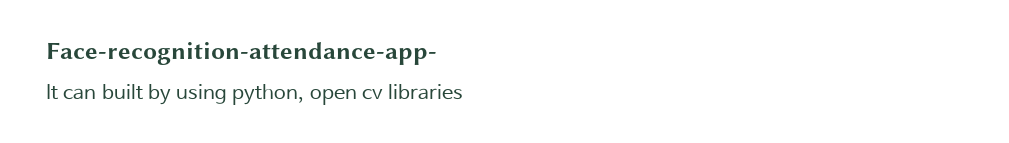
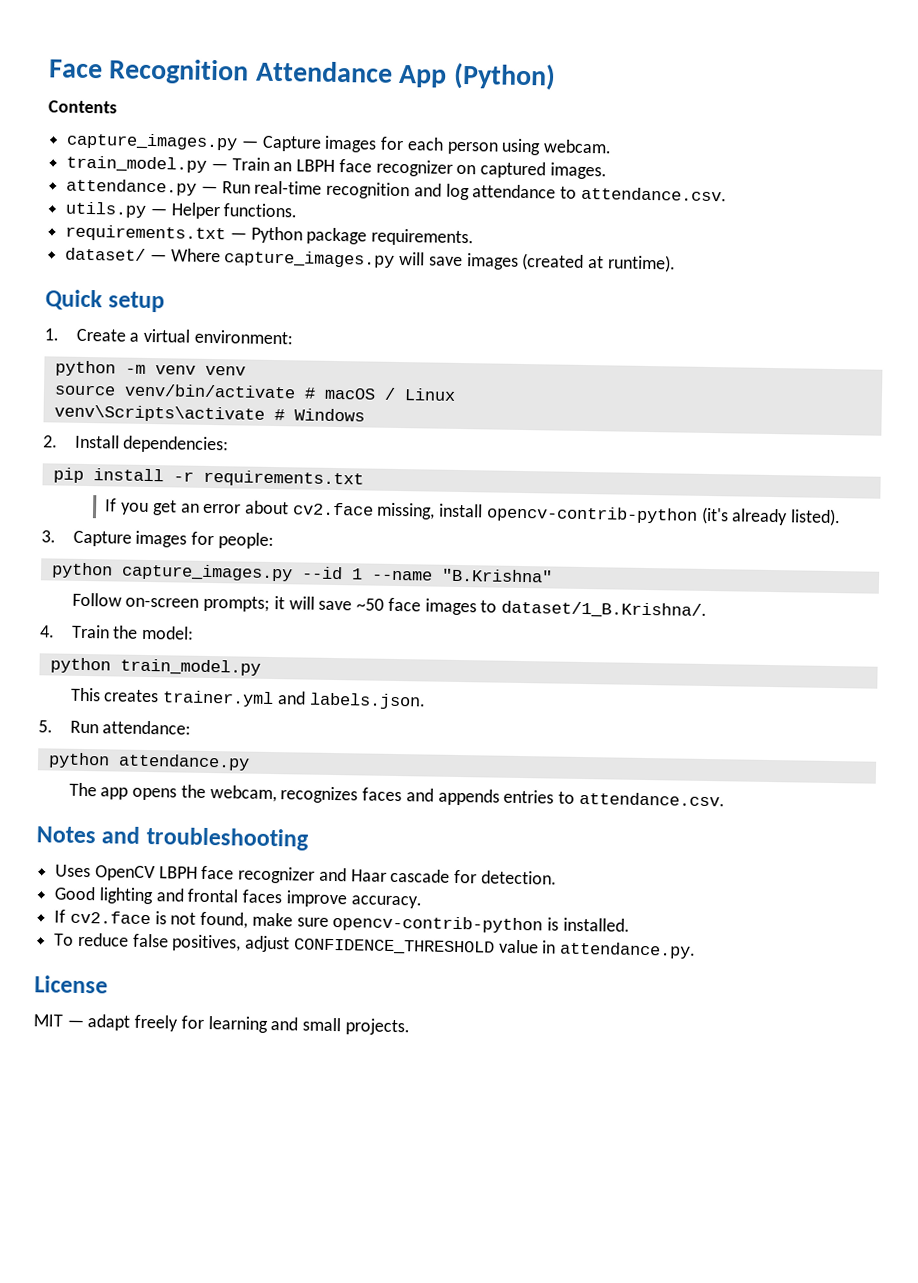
- Face-recognition-attendance-app-
- It can built by using python, open cv libraries
+ Face Recognition Attendance App (Python)
+ Contents
+ capture_images.py — Capture images for each person using webcam.
+ train_model.py — Train an LBPH face recognizer on captured images.
+ attendance.py — Run real-time recognition and log attendance to attendance.csv.
+ utils.py — Helper functions.
+ requirements.txt — Python package requirements.
+ dataset/ — Where capture_images.py will save images (created at runtime).
+ Quick setup
+ 1. Create a virtual environment:
+ python -m venv venv
+ source venv/bin/activate # macOS / Linux
+ venv\Scripts\activate # Windows
+ 2. Install dependencies:
+ pip install -r requirements.txt
+ If you get an error about cv2.face missing, install opencv-contrib-python (it's already listed).
+ 3. Capture images for people:
+ python capture_images.py --id 1 --name "B.Krishna"
+ Follow on-screen prompts; it will save ~50 face images to dataset/1_B.Krishna/.
+ 4. Train the model:
+ python train_model.py
+ This creates trainer.yml and labels.json.
+ 5. Run attendance:
+ python attendance.py
+ The app opens the webcam, recognizes faces and appends entries to attendance.csv.
+ Notes and troubleshooting
+ Uses OpenCV LBPH face recognizer and Haar cascade for detection.
+ Good lighting and frontal faces improve accuracy.
+ If cv2.face is not found, make sure opencv-contrib-python is installed.
+ To reduce false positives, adjust CONFIDENCE_THRESHOLD value in attendance.py.
+ License
+ MIT — adapt freely for learning and small projects.

